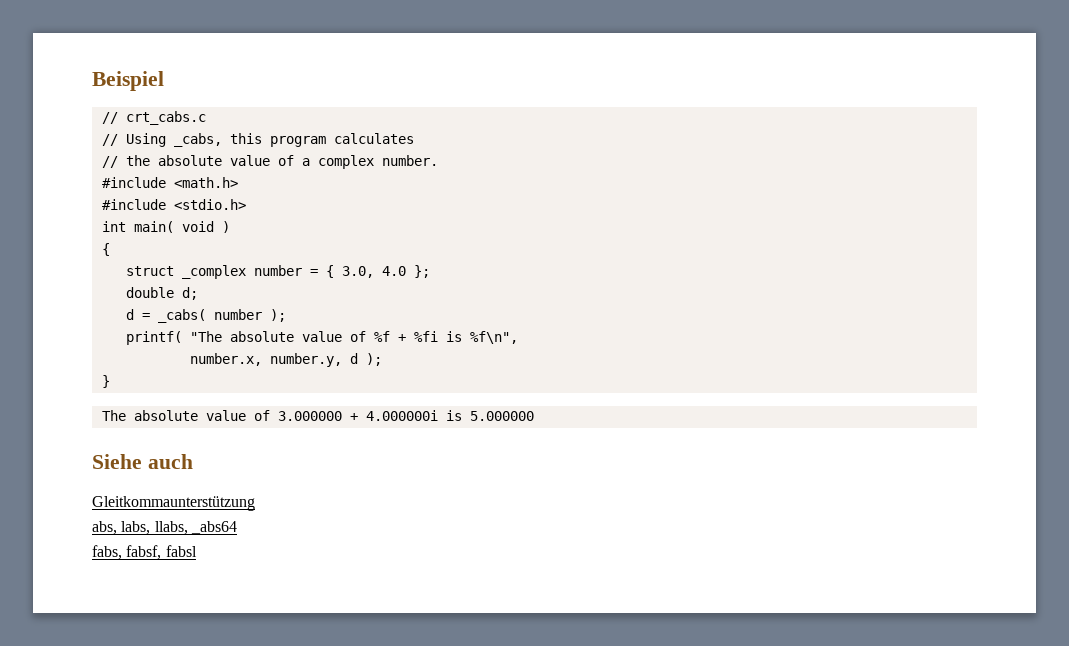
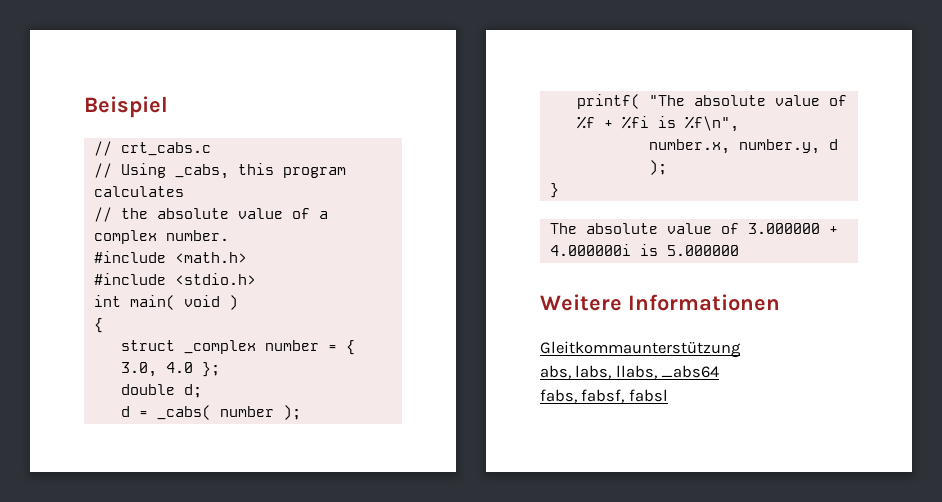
- Siehe auch
+ Weitere Informationen

